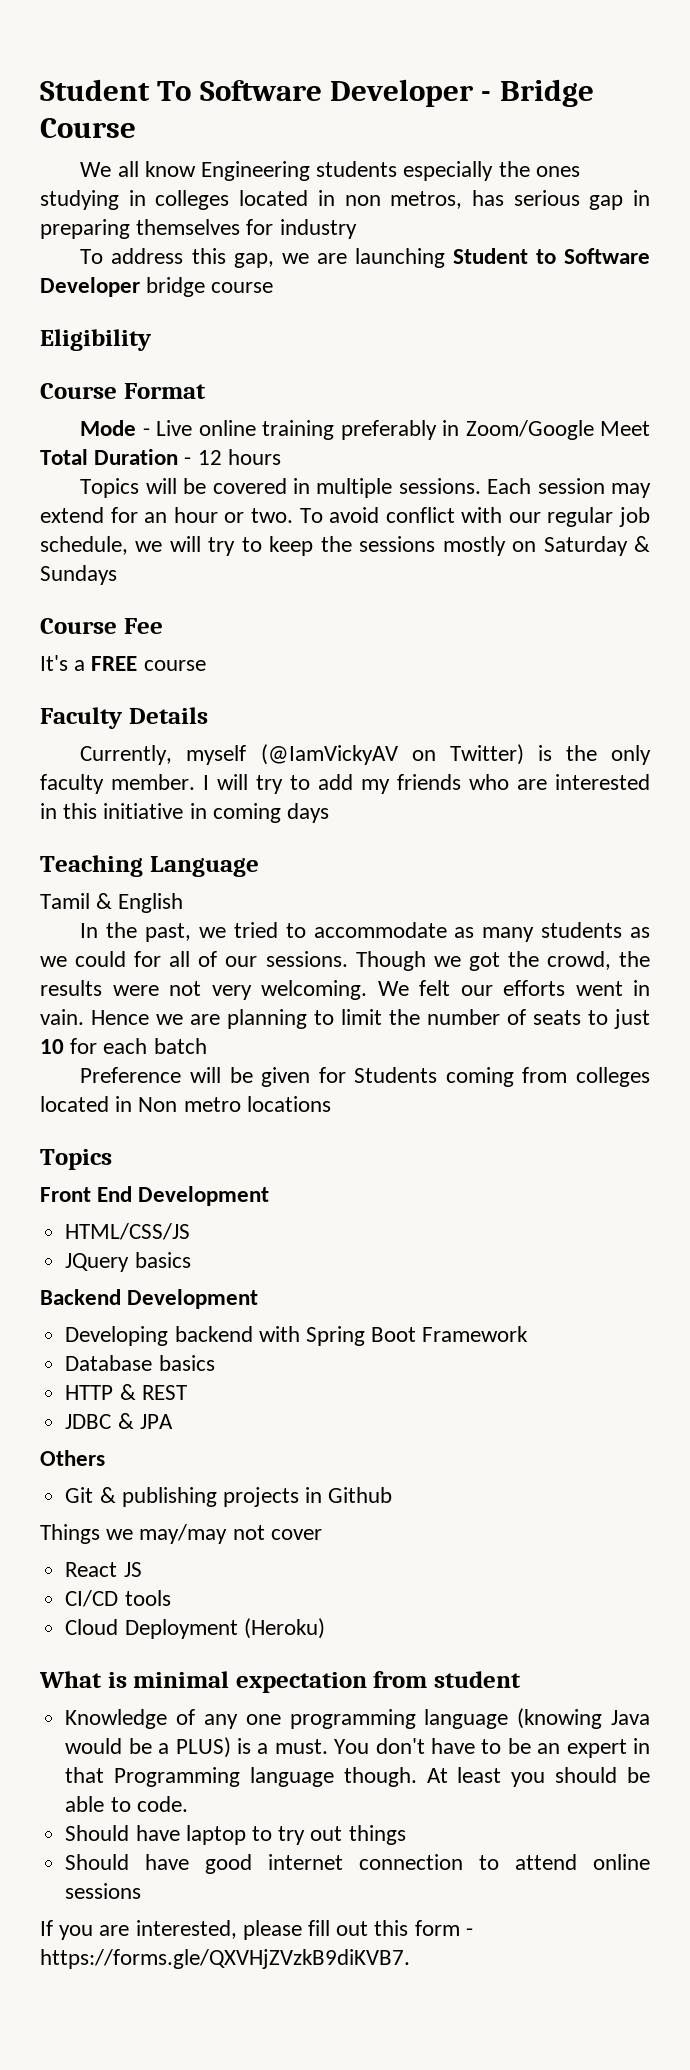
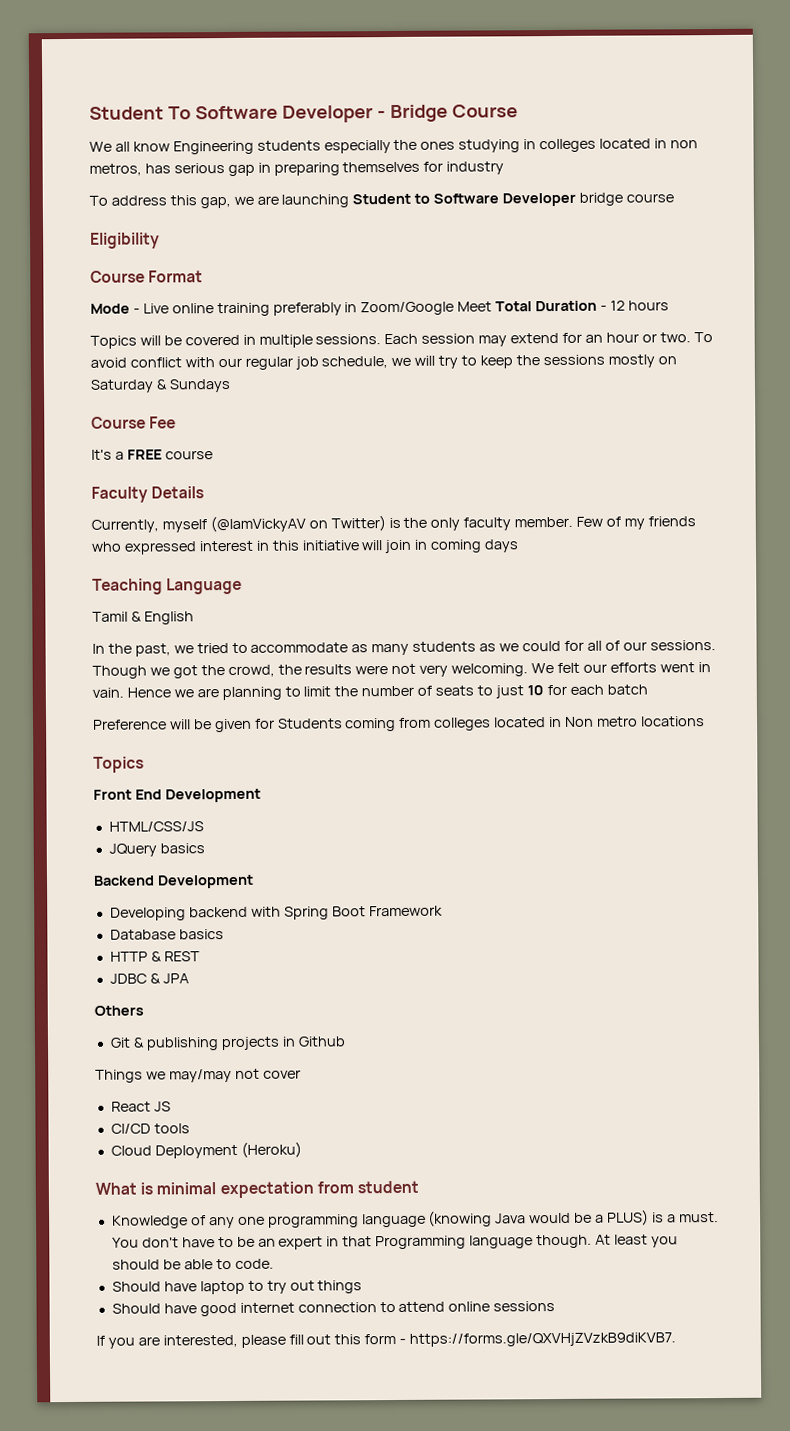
- I will try to add my friends who are interested in this initiative in coming days
+ Few of my friends who expressed interest in this initiative will join in coming days

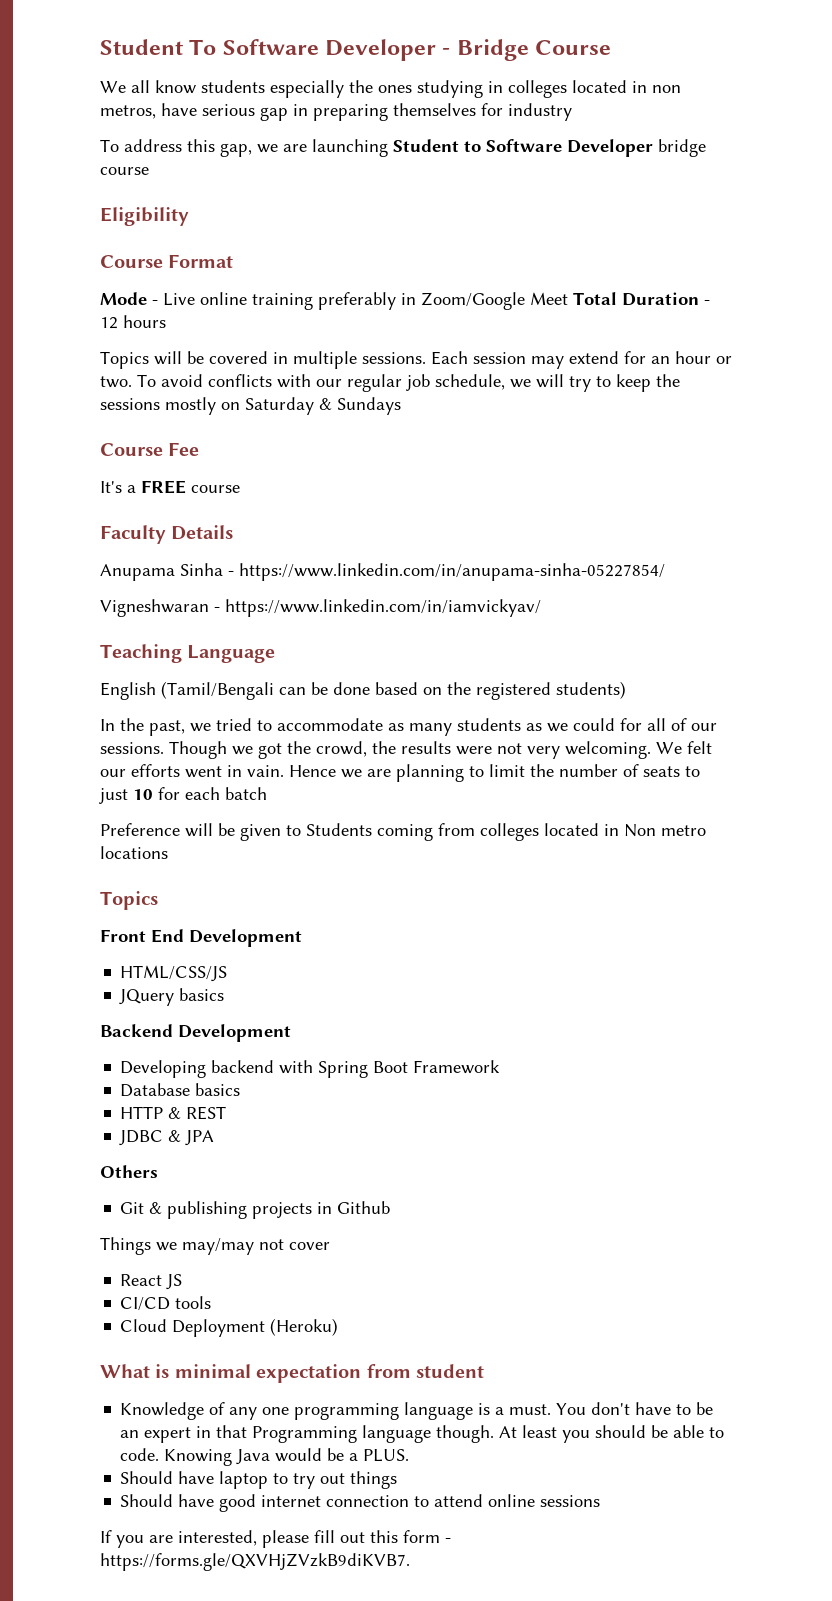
- We all know Engineering students especially the ones studying in colleges located in non metros, has serious gap in preparing themselves for industry
+ We all know students especially the ones studying in colleges located in non metros, have serious gap in preparing themselves for industry
- To avoid conflict with our regular job schedule, we will try to keep the sessions mostly on Saturday & Sundays
+ To avoid conflicts with our regular job schedule, we will try to keep the sessions mostly on Saturday & Sundays
- Currently, myself (@IamVickyAV on Twitter) is the only faculty member. Few of my friends who expressed interest in this initiative will join in coming days
+ Anupama Sinha - https://www.linkedin.com/in/anupama-sinha-05227854/
+ Vigneshwaran - https://www.linkedin.com/in/iamvickyav/
- Tamil & English
+ English (Tamil/Bengali can be done based on the registered students)
- Preference will be given for Students coming from colleges located in Non metro locations
+ Preference will be given to Students coming from colleges located in Non metro locations
- Knowledge of any one programming language (knowing Java would be a PLUS) is a must.
+ Knowledge of any one programming language is a must.
+ Knowing Java would be a PLUS.

